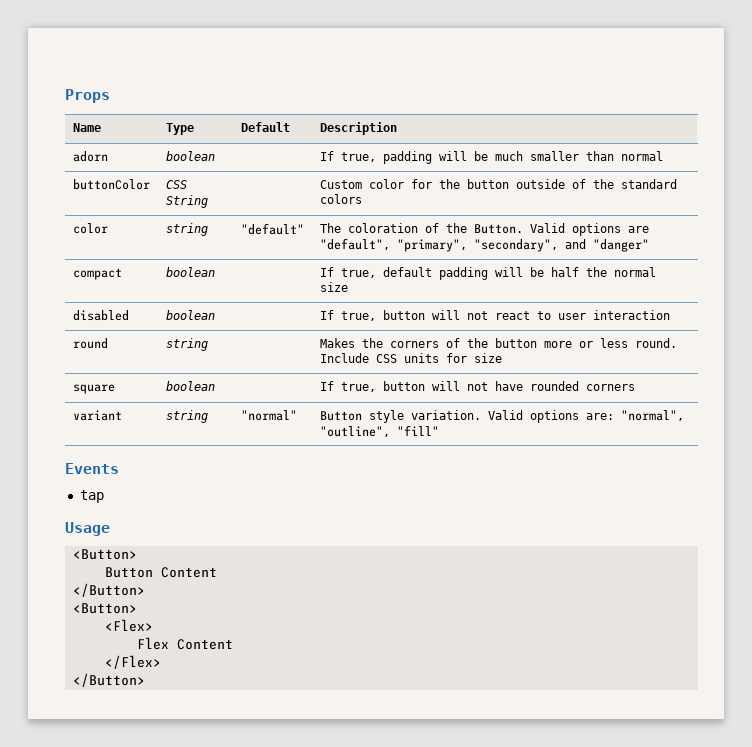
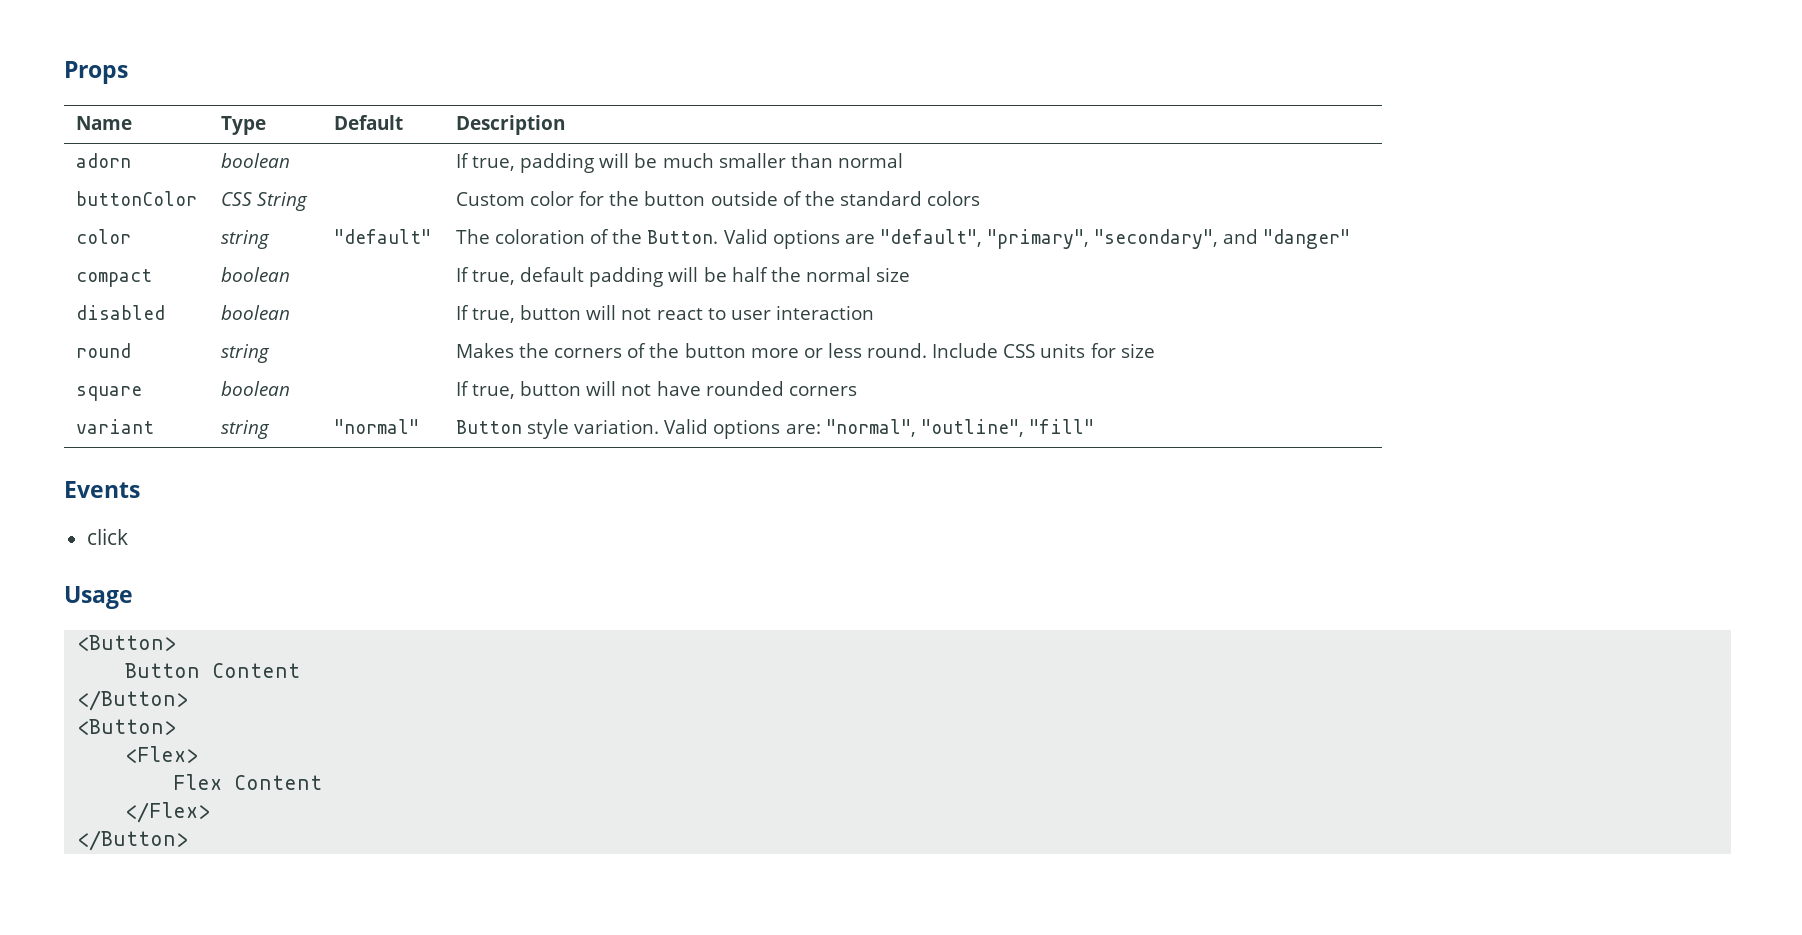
- tap
+ click

